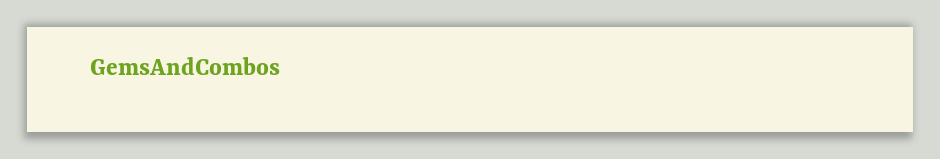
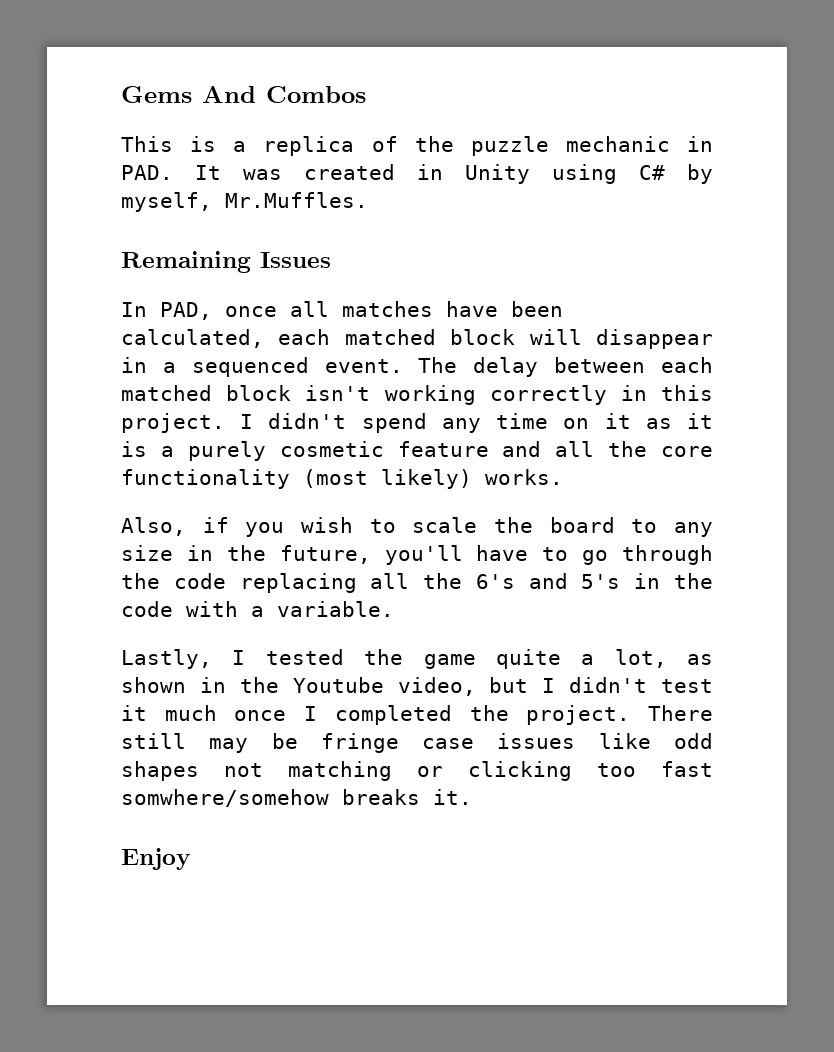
- GemsAndCombos
+ Gems And Combos
+ This is a replica of the puzzle mechanic in PAD. It was created in Unity using C# by myself, Mr.Muffles.
+ Remaining Issues
+ In PAD, once all matches have been calculated, each matched block will disappear in a sequenced event. The delay between each matched block isn't working correctly in this project. I didn't spend any time on it as it is a purely cosmetic feature and all the core functionality (most likely) works.
+ Also, if you wish to scale the board to any size in the future, you'll have to go through the code replacing all the 6's and 5's in the code with a variable.
+ Lastly, I tested the game quite a lot, as shown in the Youtube video, but I didn't test it much once I completed the project. There still may be fringe case issues like odd shapes not matching or clicking too fast somwhere/somehow breaks it.
+ Enjoy

